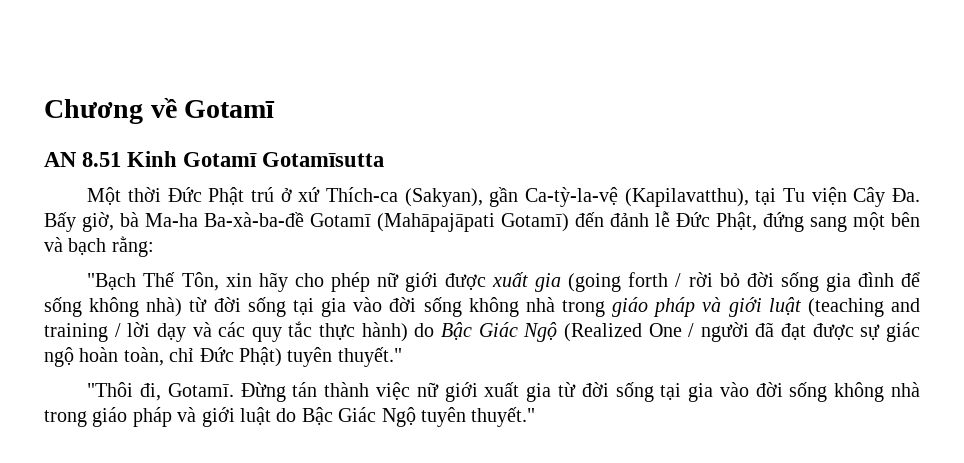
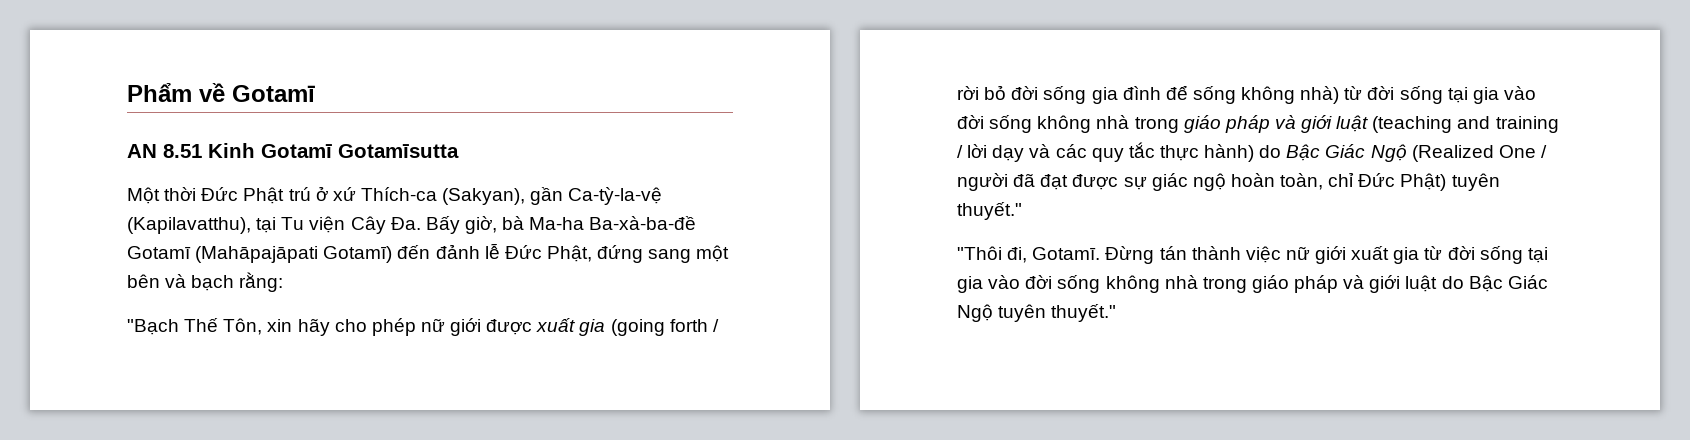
- Chương về Gotamī
+ Phẩm về Gotamī

